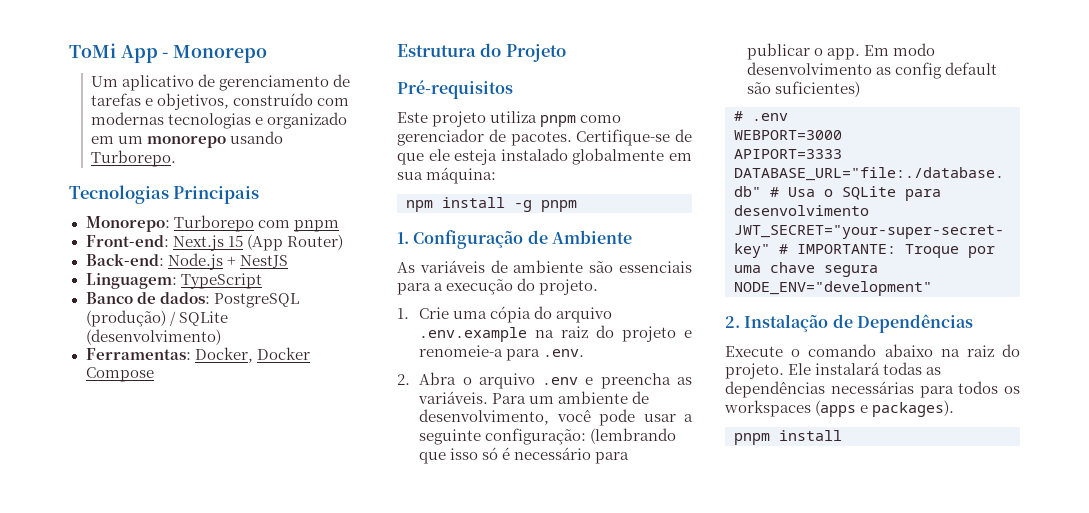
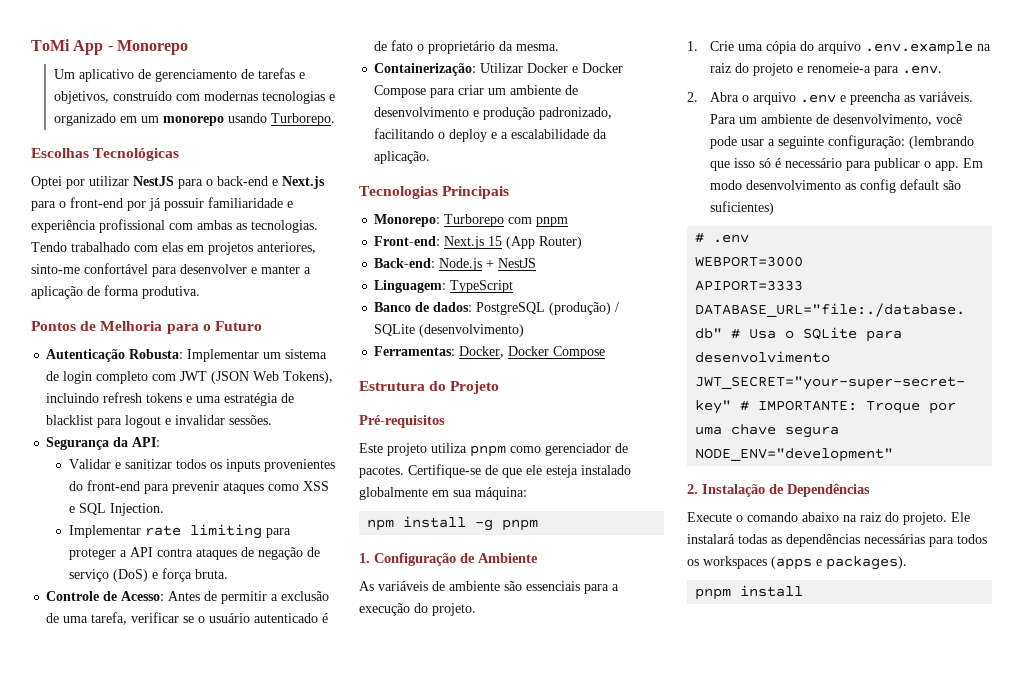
+ Escolhas Tecnológicas
+ Optei por utilizar NestJS para o back-end e Next.js para o front-end por já possuir familiaridade e experiência profissional com ambas as tecnologias. Tendo trabalhado com elas em projetos anteriores, sinto-me confortável para desenvolver e manter a aplicação de forma produtiva.
+ Pontos de Melhoria para o Futuro
+ Autenticação Robusta: Implementar um sistema de login completo com JWT (JSON Web Tokens), incluindo refresh tokens e uma estratégia de blacklist para logout e invalidar sessões.
+ Segurança da API:
+ Validar e sanitizar todos os inputs provenientes do front-end para prevenir ataques como XSS e SQL Injection.
+ Implementar rate limiting para proteger a API contra ataques de negação de serviço (DoS) e força bruta.
+ Controle de Acesso: Antes de permitir a exclusão de uma tarefa, verificar se o usuário autenticado é de fato o proprietário da mesma.
+ Containerização: Utilizar Docker e Docker Compose para criar um ambiente de desenvolvimento e produção padronizado, facilitando o deploy e a escalabilidade da aplicação.

